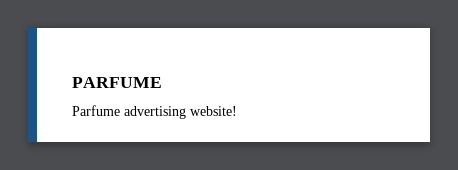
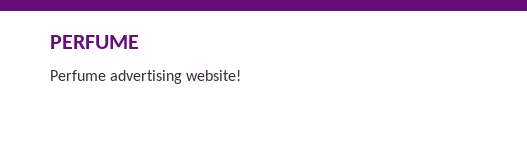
- PARFUME
- Parfume advertising website!
+ PERFUME
+ Perfume advertising website!

